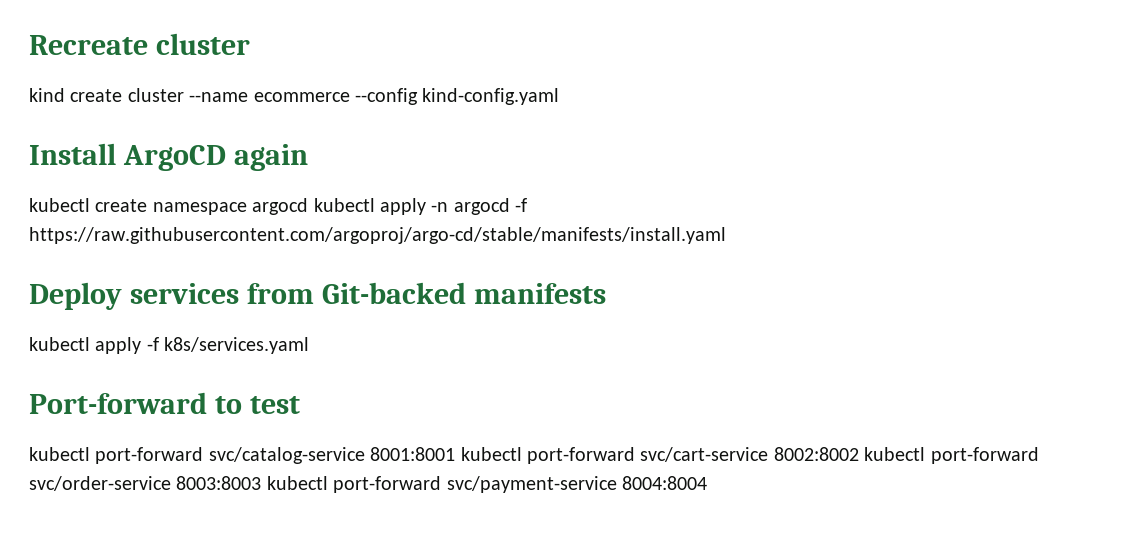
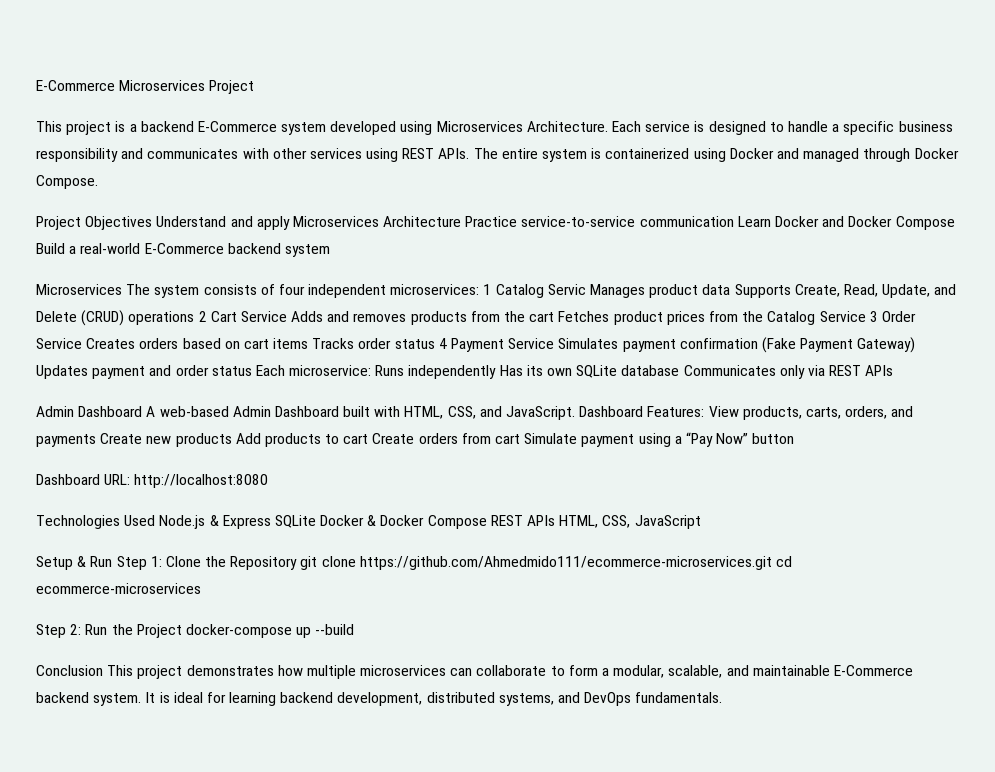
- Recreate cluster
- kind create cluster --name ecommerce --config kind-config.yaml
- Install ArgoCD again
- kubectl create namespace argocd kubectl apply -n argocd -f https://raw.githubusercontent.com/argoproj/argo-cd/stable/manifests/install.yaml
- Deploy services from Git-backed manifests
- kubectl apply -f k8s/services.yaml
- Port-forward to test
- kubectl port-forward svc/catalog-service 8001:8001 kubectl port-forward svc/cart-service 8002:8002 kubectl port-forward svc/order-service 8003:8003 kubectl port-forward svc/payment-service 8004:8004
+ E-Commerce Microservices Project
+ This project is a backend E-Commerce system developed using Microservices Architecture. Each service is designed to handle a specific business responsibility and communicates with other services using REST APIs. The entire system is containerized using Docker and managed through Docker Compose.
+ Project Objectives Understand and apply Microservices Architecture Practice service-to-service communication Learn Docker and Docker Compose Build a real-world E-Commerce backend system
+ Microservices The system consists of four independent microservices: 1 Catalog Servic Manages product data Supports Create, Read, Update, and Delete (CRUD) operations 2 Cart Service Adds and removes products from the cart Fetches product prices from the Catalog Service 3 Order Service Creates orders based on cart items Tracks order status 4 Payment Service Simulates payment confirmation (Fake Payment Gateway) Updates payment and order status Each microservice: Runs independently Has its own SQLite database Communicates only via REST APIs
+ Admin Dashboard A web-based Admin Dashboard built with HTML, CSS, and JavaScript. Dashboard Features: View products, carts, orders, and payments Create new products Add products to cart Create orders from cart Simulate payment using a “Pay Now” button
+ Dashboard URL: http://localhost:8080
+ Technologies Used Node.js & Express SQLite Docker & Docker Compose REST APIs HTML, CSS, JavaScript
+ Setup & Run Step 1: Clone the Repository git clone https://github.com/Ahmedmido111/ecommerce-microservices.git cd ecommerce-microservices
+ Step 2: Run the Project docker-compose up --build
+ Conclusion This project demonstrates how multiple microservices can collaborate to form a modular, scalable, and maintainable E-Commerce backend system. It is ideal for learning backend development, distributed systems, and DevOps fundamentals.

